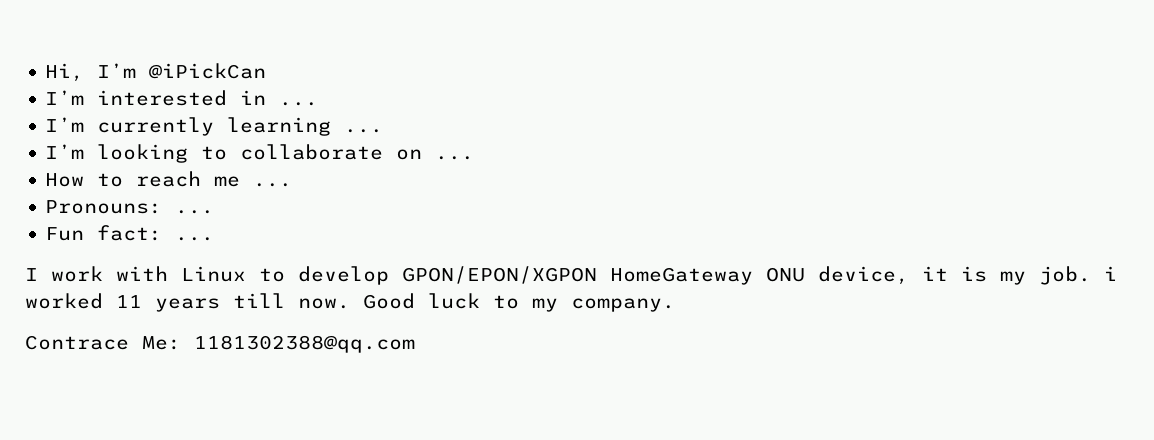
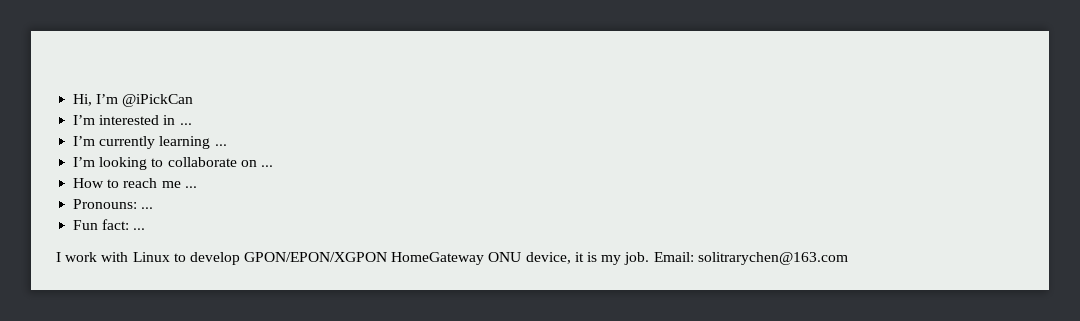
- I work with Linux to develop GPON/EPON/XGPON HomeGateway ONU device, it is my job. i worked 11 years till now. Good luck to my company.
- Contrace Me: 1181302388@qq.com
+ I work with Linux to develop GPON/EPON/XGPON HomeGateway ONU device, it is my job. Email: solitrarychen@163.com

